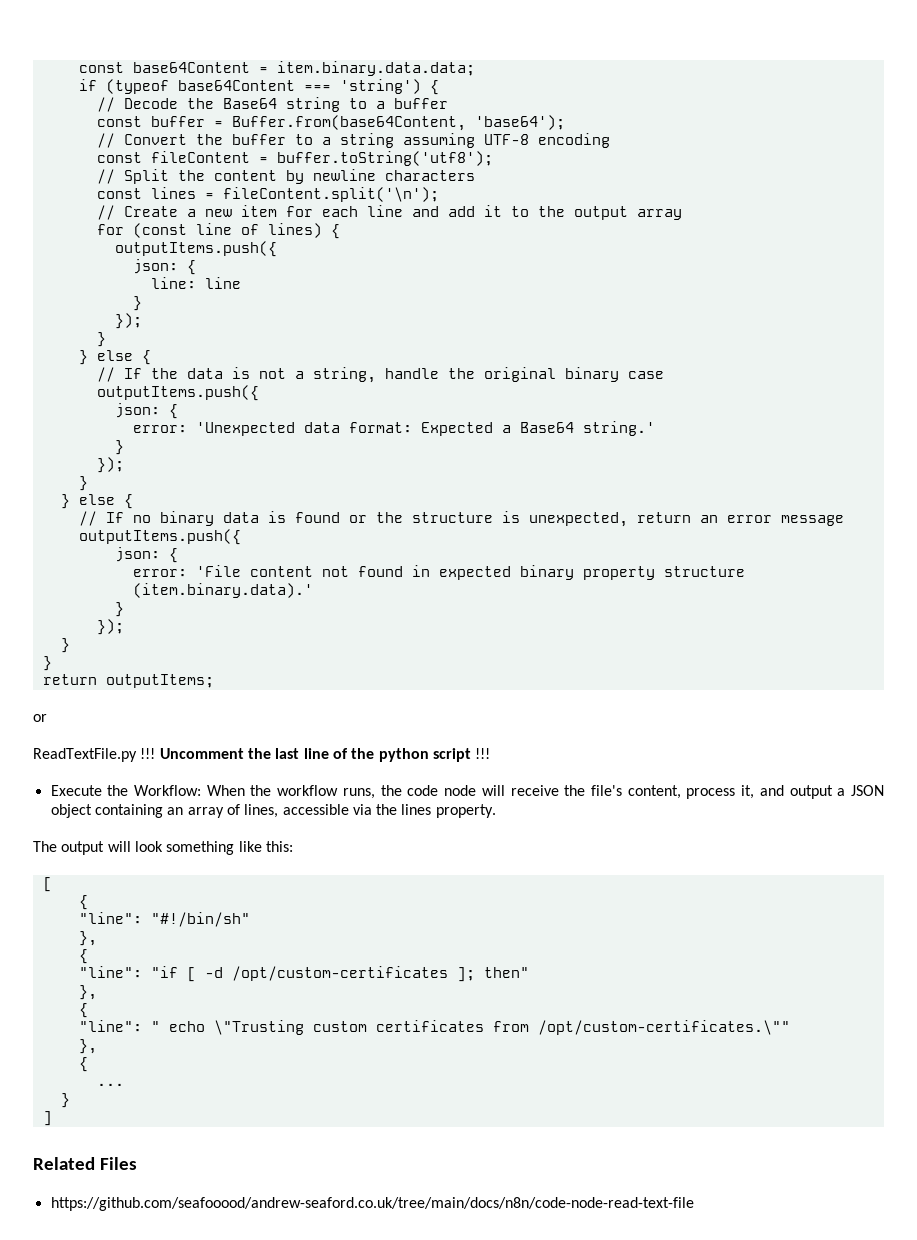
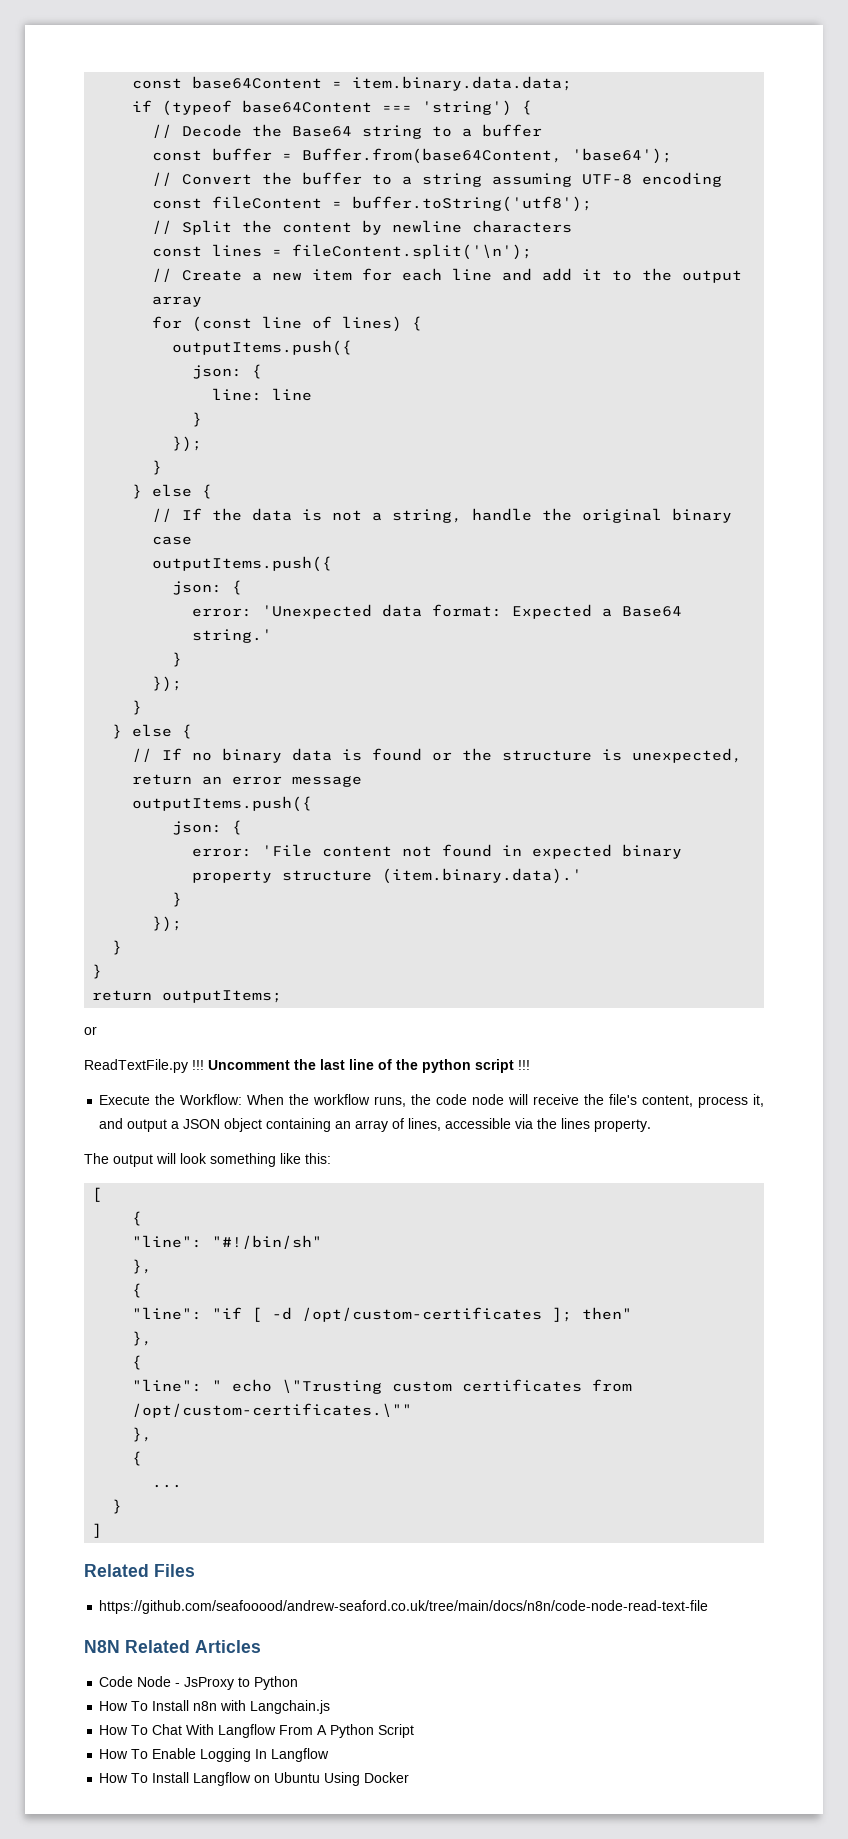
+ N8N Related Articles
+ Code Node - JsProxy to Python
+ How To Install n8n with Langchain.js
+ How To Chat With Langflow From A Python Script
+ How To Enable Logging In Langflow
+ How To Install Langflow on Ubuntu Using Docker

